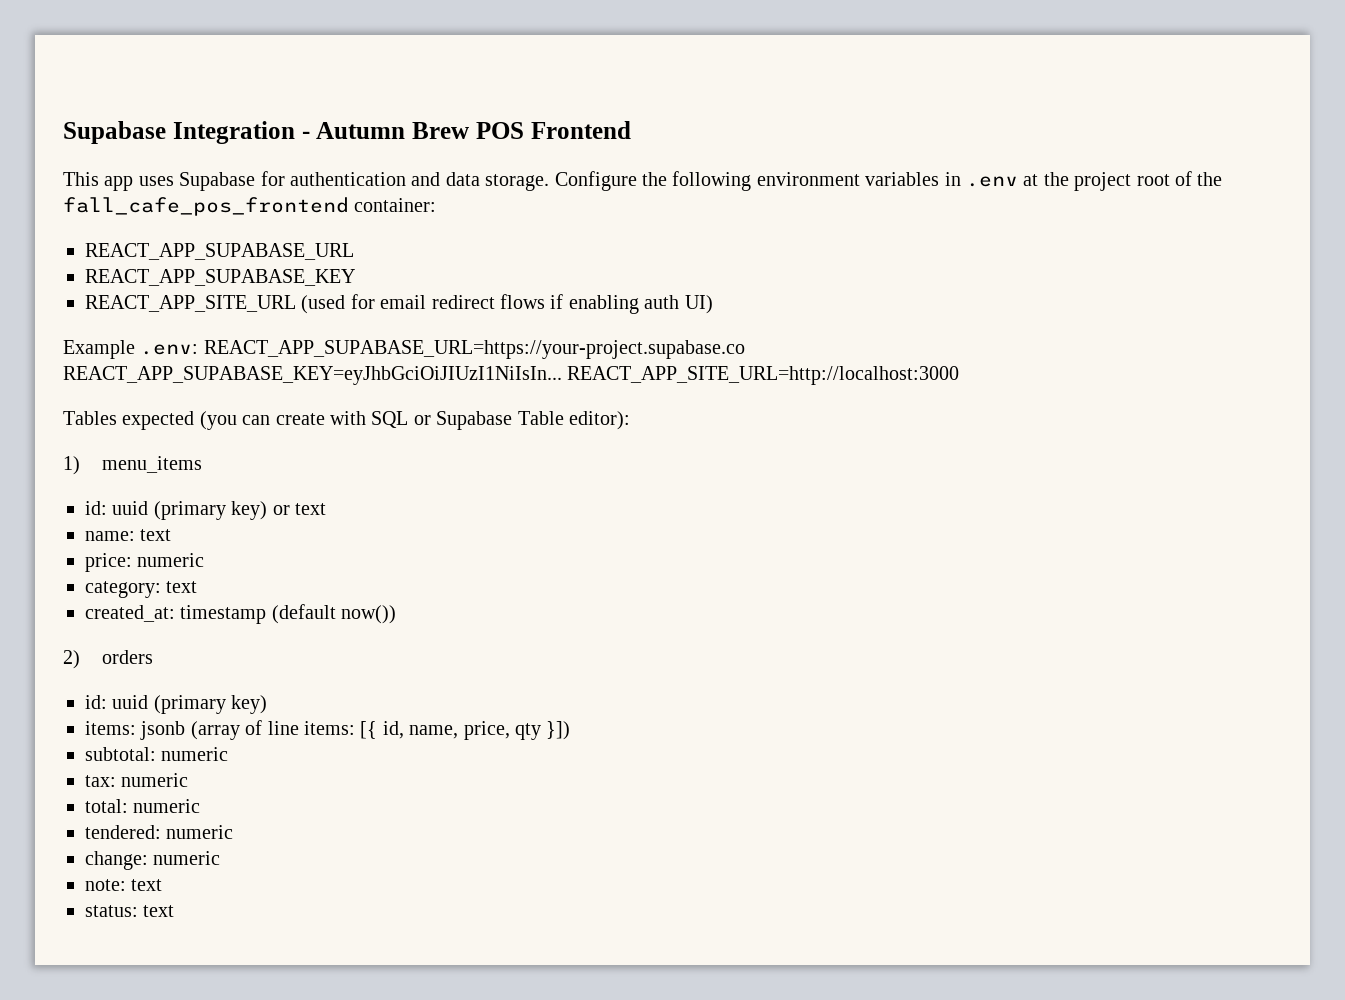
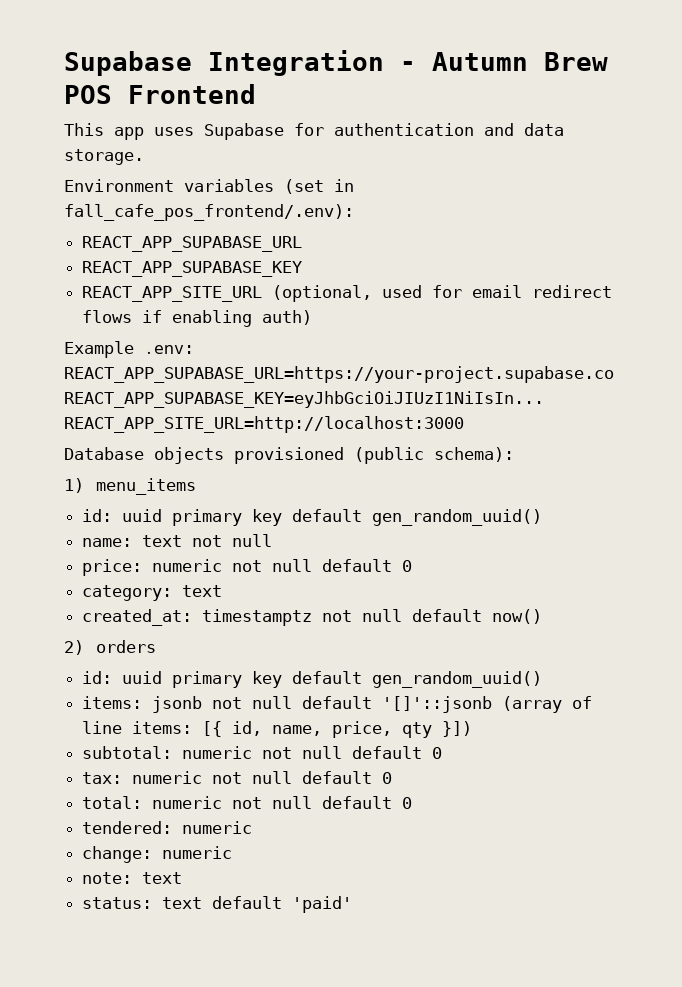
- This app uses Supabase for authentication and data storage. Configure the following environment variables in .env at the project root of the fall_cafe_pos_frontend container:
+ This app uses Supabase for authentication and data storage.
+ Environment variables (set in fall_cafe_pos_frontend/.env):
- REACT_APP_SITE_URL (used for email redirect flows if enabling auth UI)
+ REACT_APP_SITE_URL (optional, used for email redirect flows if enabling auth)
- Tables expected (you can create with SQL or Supabase Table editor):
+ Database objects provisioned (public schema):
  1) menu_items
- id: uuid (primary key) or text
+ id: uuid primary key default gen_random_uuid()
- name: text
+ name: text not null
- price: numeric
+ price: numeric not null default 0
- created_at: timestamp (default now())
+ created_at: timestamptz not null default now()
  2) orders
- id: uuid (primary key)
- items: jsonb (array of line items: [{ id, name, price, qty }])
+ id: uuid primary key default gen_random_uuid()
+ items: jsonb not null default '[]'::jsonb (array of line items: [{ id, name, price, qty }])
- subtotal: numeric
- tax: numeric
- total: numeric
+ subtotal: numeric not null default 0
+ tax: numeric not null default 0
+ total: numeric not null default 0
- status: text
+ status: text default 'paid'

